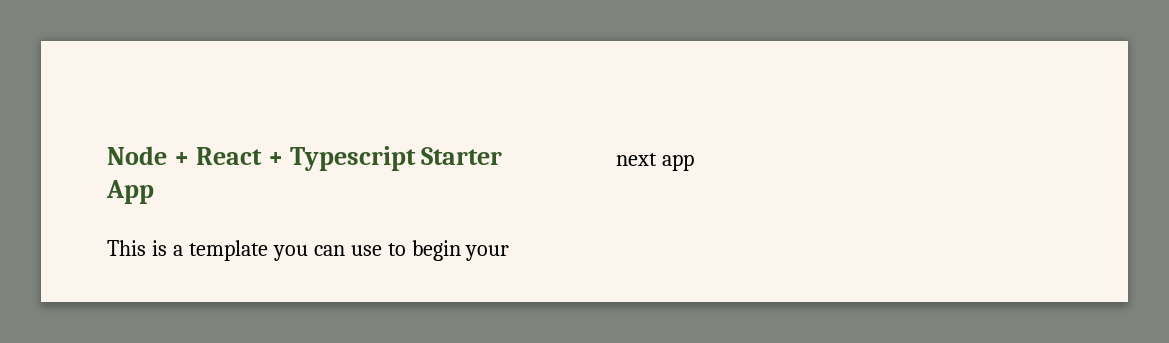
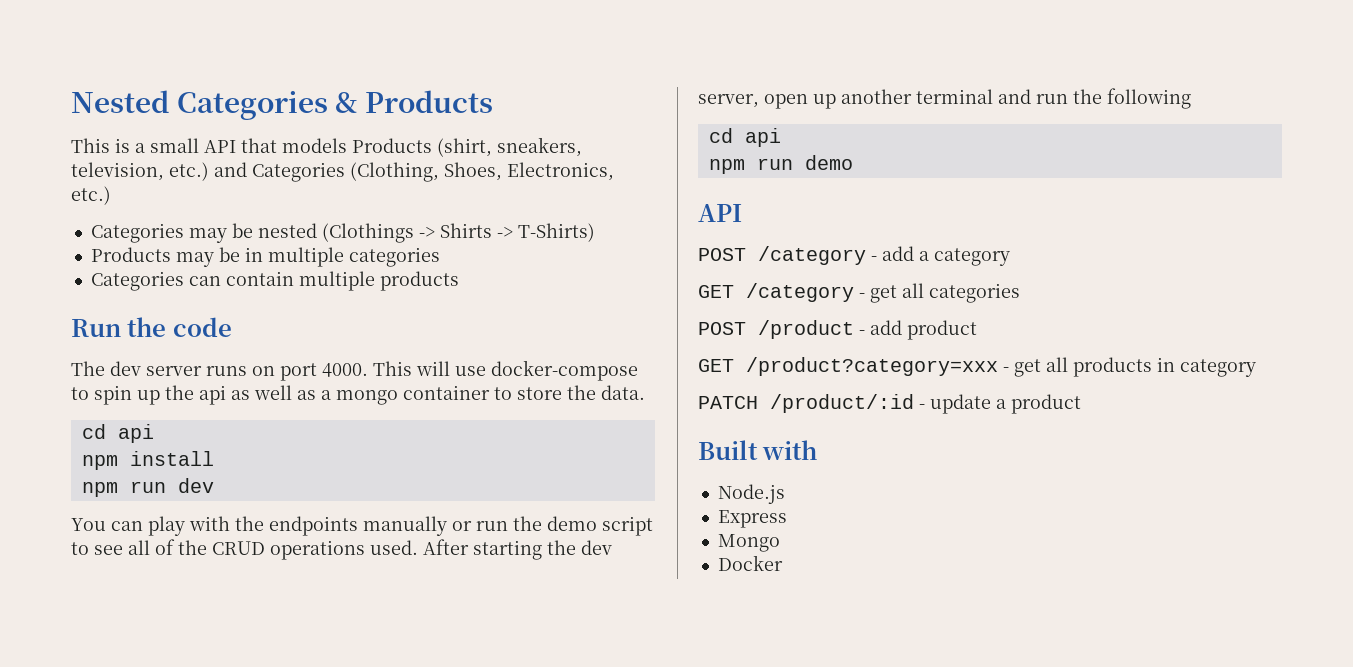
- Node + React + Typescript Starter App
- This is a template you can use to begin your next app
+ Nested Categories & Products
+ This is a small API that models Products (shirt, sneakers, television, etc.) and Categories (Clothing, Shoes, Electronics, etc.)
+ Categories may be nested (Clothings -> Shirts -> T-Shirts)
+ Products may be in multiple categories
+ Categories can contain multiple products
+ Run the code
+ The dev server runs on port 4000. This will use docker-compose to spin up the api as well as a mongo container to store the data.
+ cd api
+ npm install
+ npm run dev
+ You can play with the endpoints manually or run the demo script to see all of the CRUD operations used. After starting the dev server, open up another terminal and run the following
+ cd api
+ npm run demo
+ API
+ POST /category - add a category
+ GET /category - get all categories
+ POST /product - add product
+ GET /product?category=xxx - get all products in category
+ PATCH /product/:id - update a product
+ Built with
+ Node.js
+ Express
+ Mongo
+ Docker

